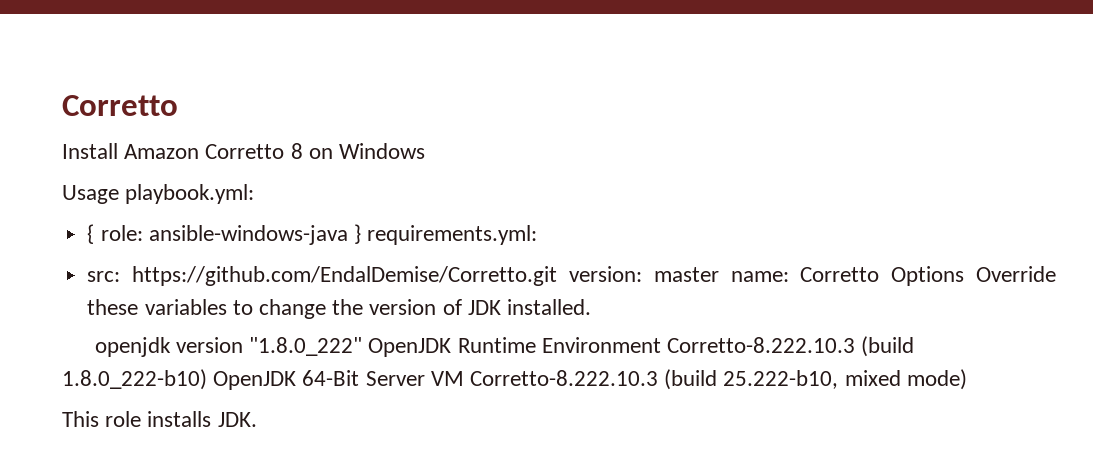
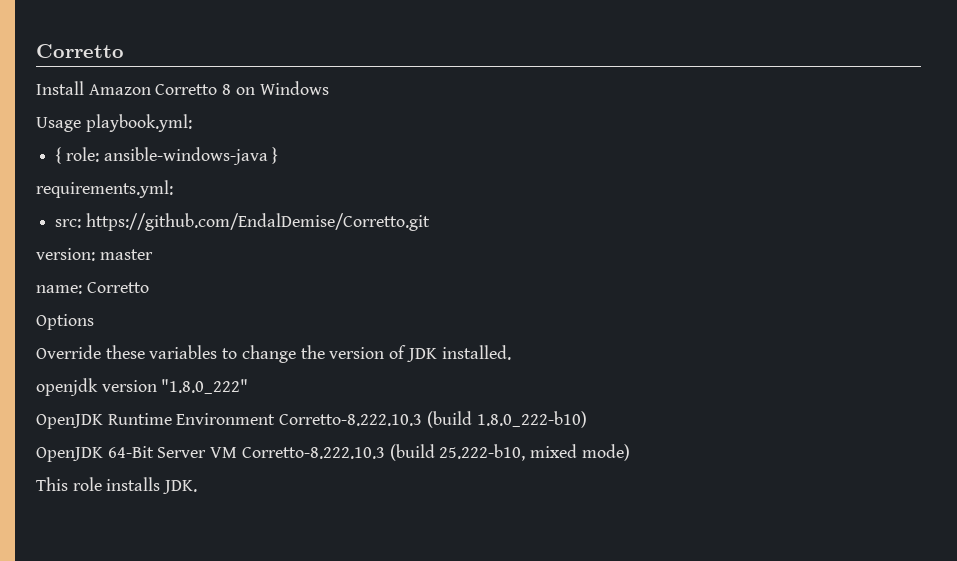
- { role: ansible-windows-java } requirements.yml:
+ { role: ansible-windows-java }
+ requirements.yml:
- src: https://github.com/EndalDemise/Corretto.git version: master name: Corretto Options Override these variables to change the version of JDK installed.
+ src: https://github.com/EndalDemise/Corretto.git
+ version: master
+ name: Corretto
+ Options
+ Override these variables to change the version of JDK installed.
- openjdk version "1.8.0_222" OpenJDK Runtime Environment Corretto-8.222.10.3 (build 1.8.0_222-b10) OpenJDK 64-Bit Server VM Corretto-8.222.10.3 (build 25.222-b10, mixed mode)
+ openjdk version "1.8.0_222"
+ OpenJDK Runtime Environment Corretto-8.222.10.3 (build 1.8.0_222-b10)
+ OpenJDK 64-Bit Server VM Corretto-8.222.10.3 (build 25.222-b10, mixed mode)

